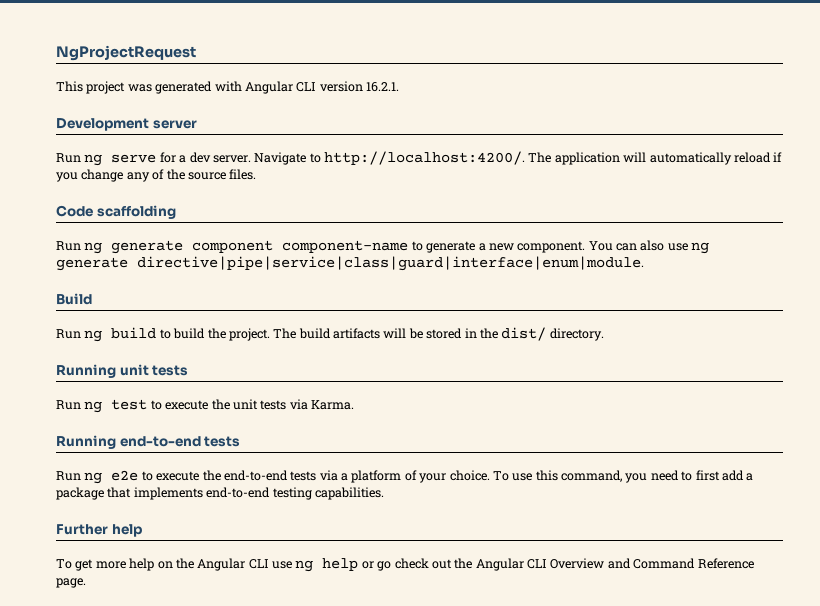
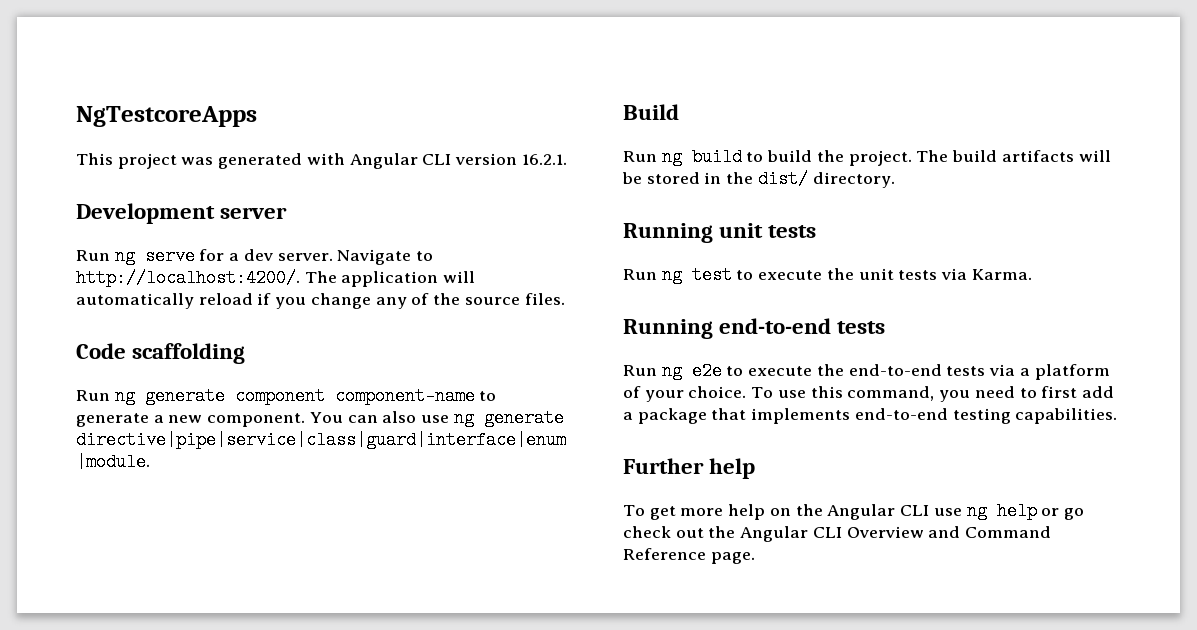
- NgProjectRequest
+ NgTestcoreApps

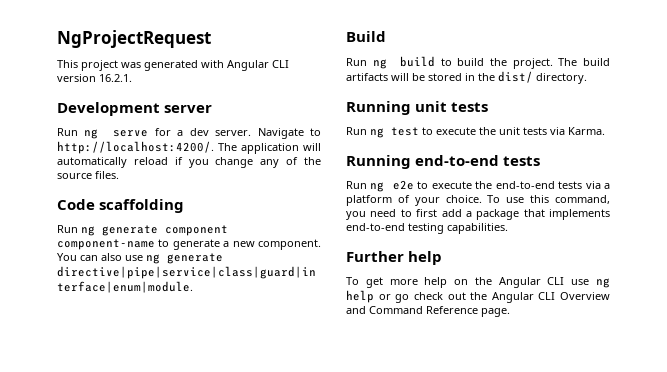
- NgTestcoreApps
+ NgProjectRequest

